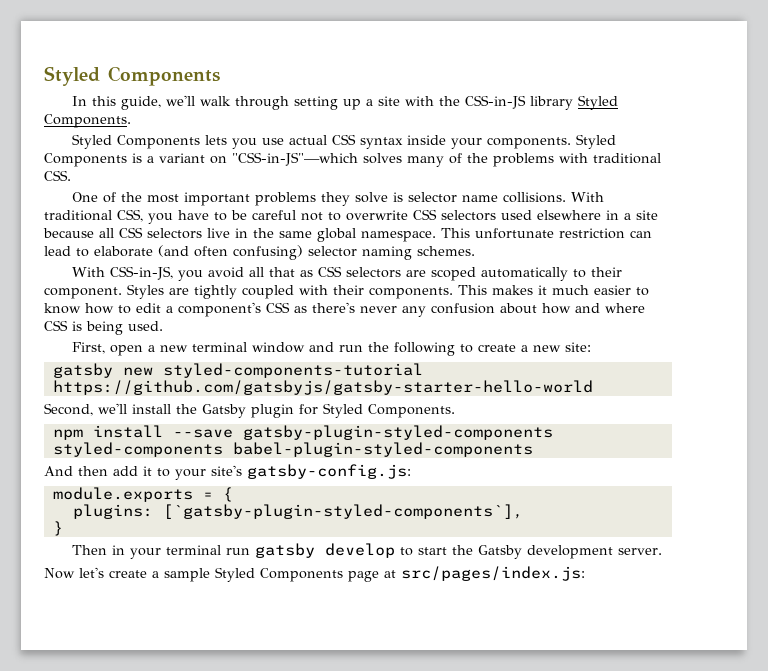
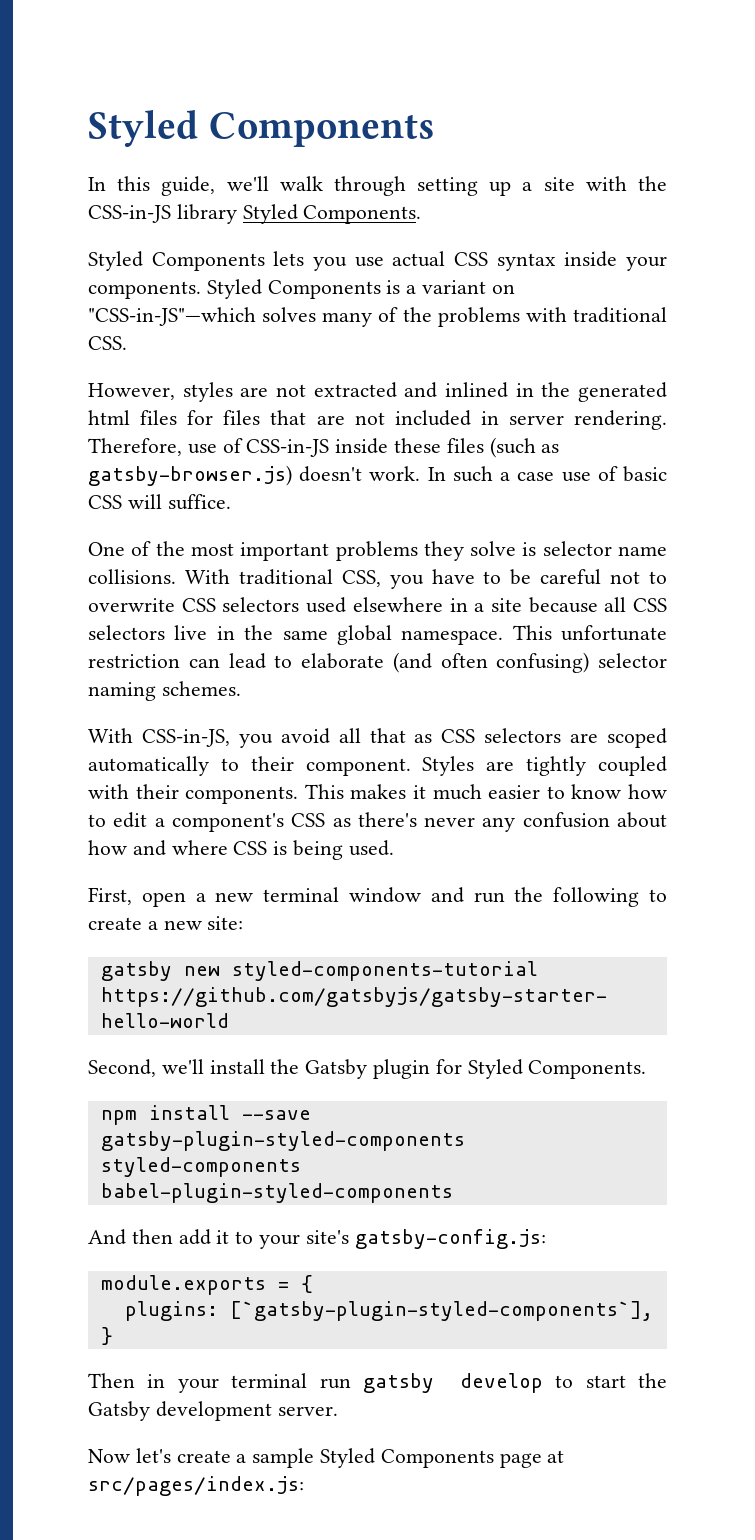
+ However, styles are not extracted and inlined in the generated html files for files that are not included in server rendering. Therefore, use of CSS-in-JS inside these files (such as gatsby-browser.js) doesn't work. In such a case use of basic CSS will suffice.

